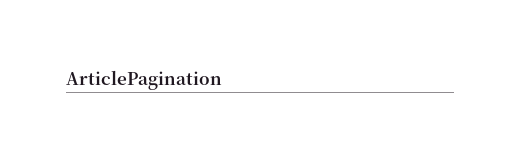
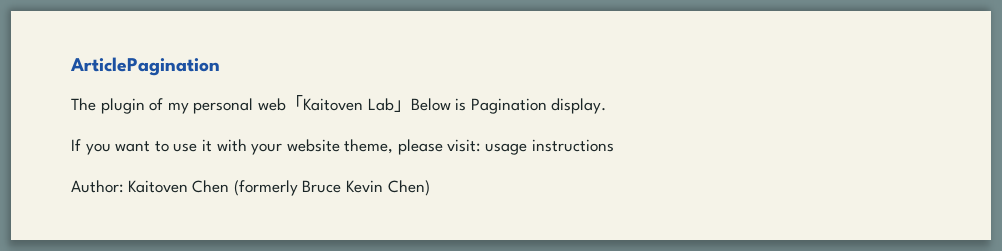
+ The plugin of my personal web「Kaitoven Lab」Below is Pagination display.
+ If you want to use it with your website theme, please visit: usage instructions
+ Author: Kaitoven Chen (formerly Bruce Kevin Chen)

